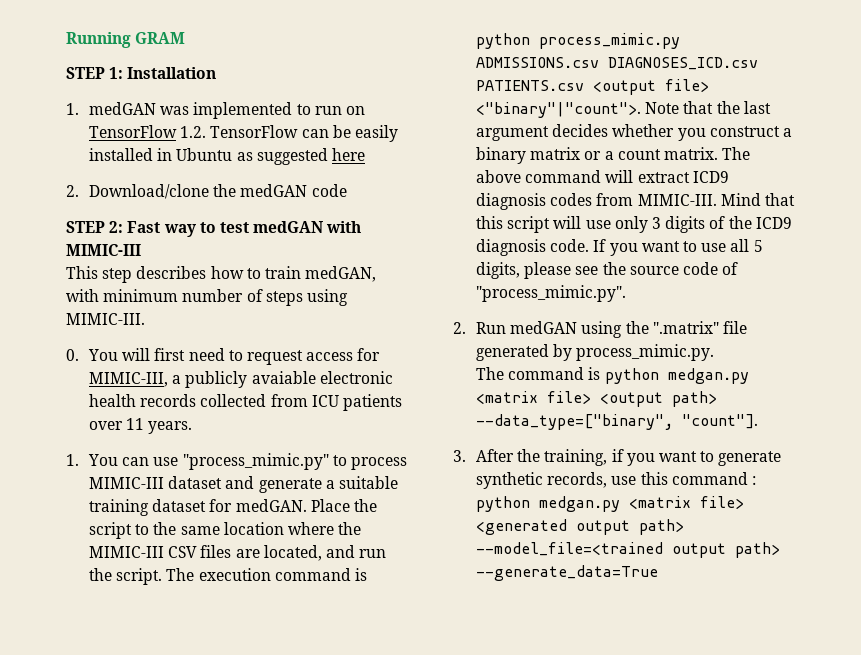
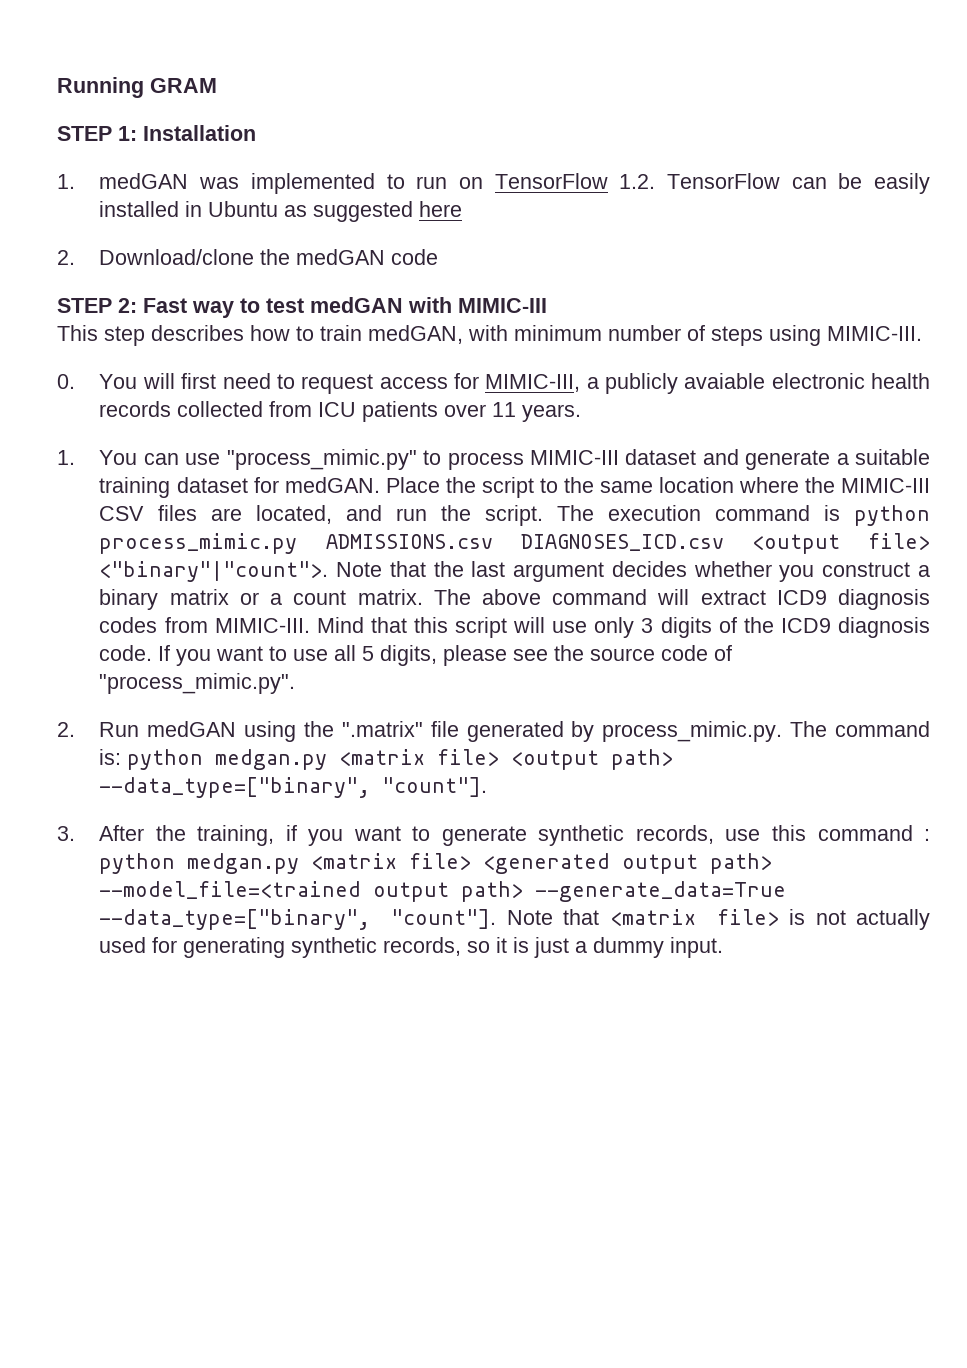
- The execution command is python process_mimic.py ADMISSIONS.csv DIAGNOSES_ICD.csv PATIENTS.csv <output file> <"binary"|"count">.
+ The execution command is python process_mimic.py ADMISSIONS.csv DIAGNOSES_ICD.csv <output file> <"binary"|"count">.
- 2. Run medGAN using the ".matrix" file generated by process_mimic.py.
- The command is python medgan.py <matrix file> <output path> --data_type=["binary", "count"].
+ 2. Run medGAN using the ".matrix" file generated by process_mimic.py. The command is: python medgan.py <matrix file> <output path> --data_type=["binary", "count"].
- 3. After the training, if you want to generate synthetic records, use this command : python medgan.py <matrix file> <generated output path> --model_file=<trained output path> --generate_data=True
+ 3. After the training, if you want to generate synthetic records, use this command : python medgan.py <matrix file> <generated output path> --model_file=<trained output path> --generate_data=True --data_type=["binary", "count"]. Note that <matrix file> is not actually used for generating synthetic records, so it is just a dummy input.

